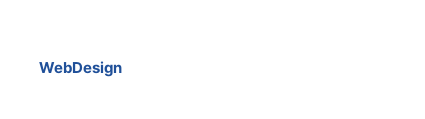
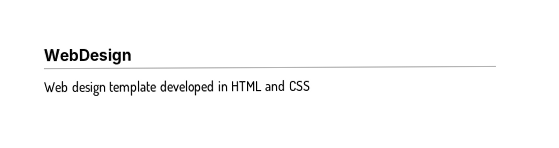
+ Web design template developed in HTML and CSS

